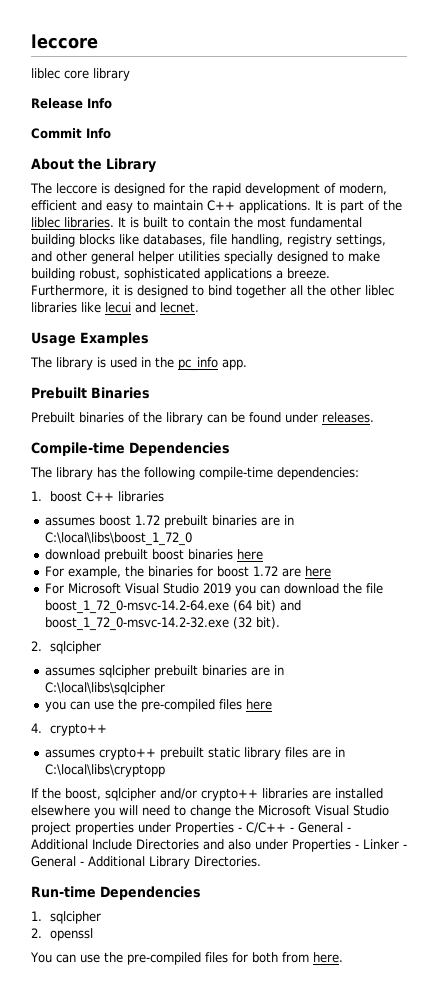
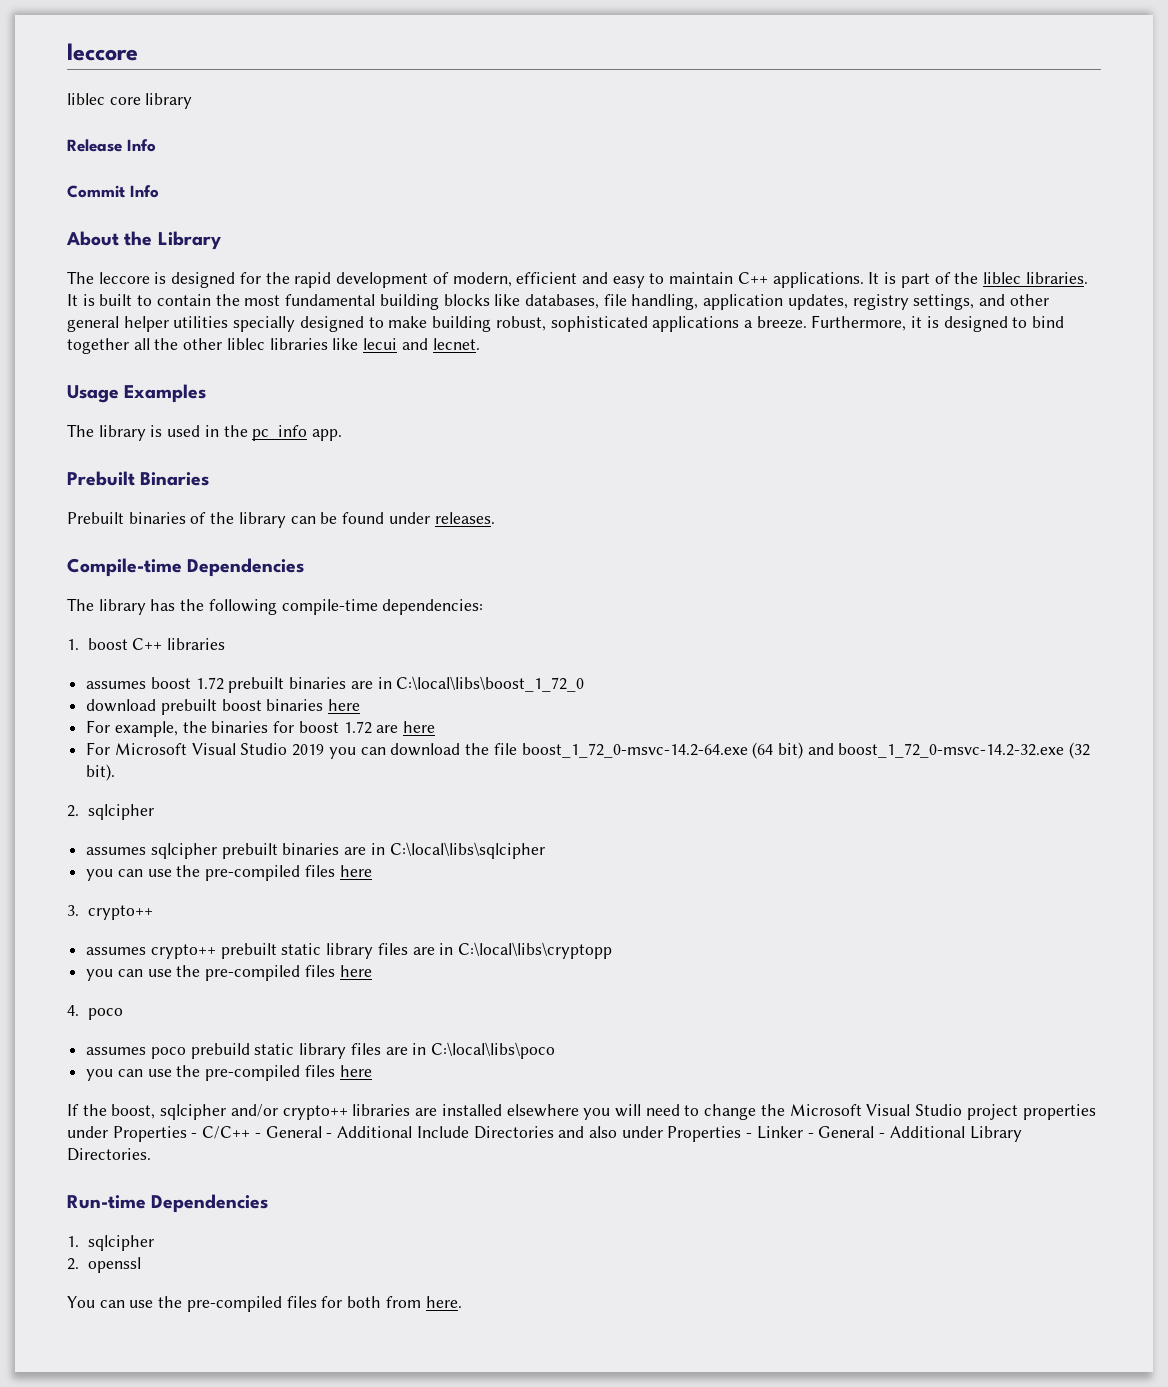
- It is built to contain the most fundamental building blocks like databases, file handling, registry settings, and other general helper utilities specially designed to make building robust, sophisticated applications a breeze.
+ It is built to contain the most fundamental building blocks like databases, file handling, application updates, registry settings, and other general helper utilities specially designed to make building robust, sophisticated applications a breeze.
- 4. crypto++
+ 3. crypto++
  assumes crypto++ prebuilt static library files are in C:\local\libs\cryptopp
+ you can use the pre-compiled files here
+ 4. poco
+ assumes poco prebuild static library files are in C:\local\libs\poco
+ you can use the pre-compiled files here

